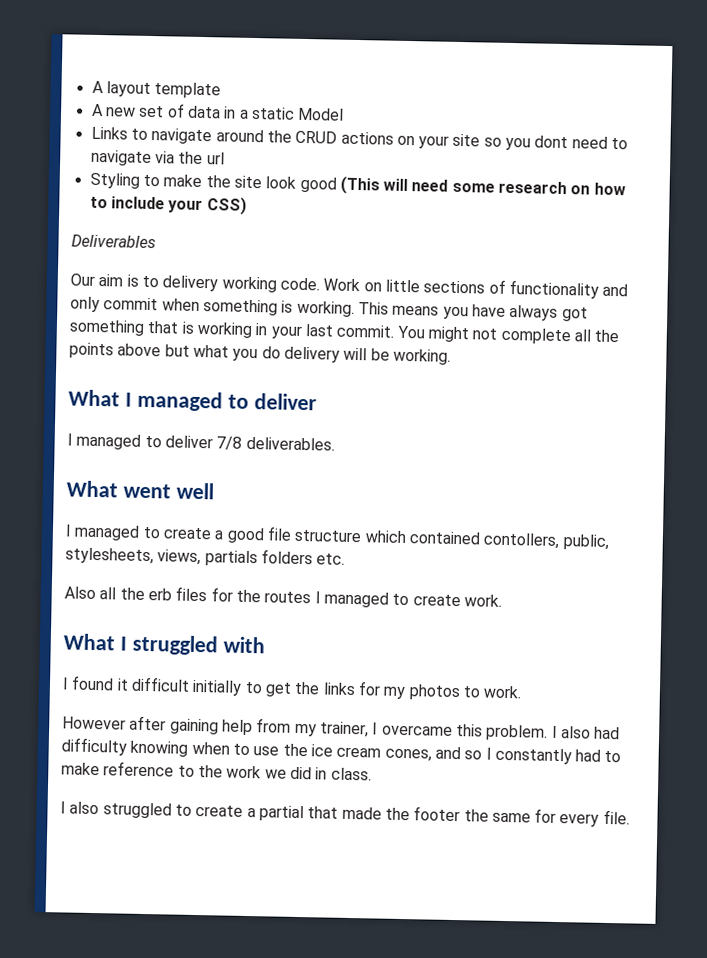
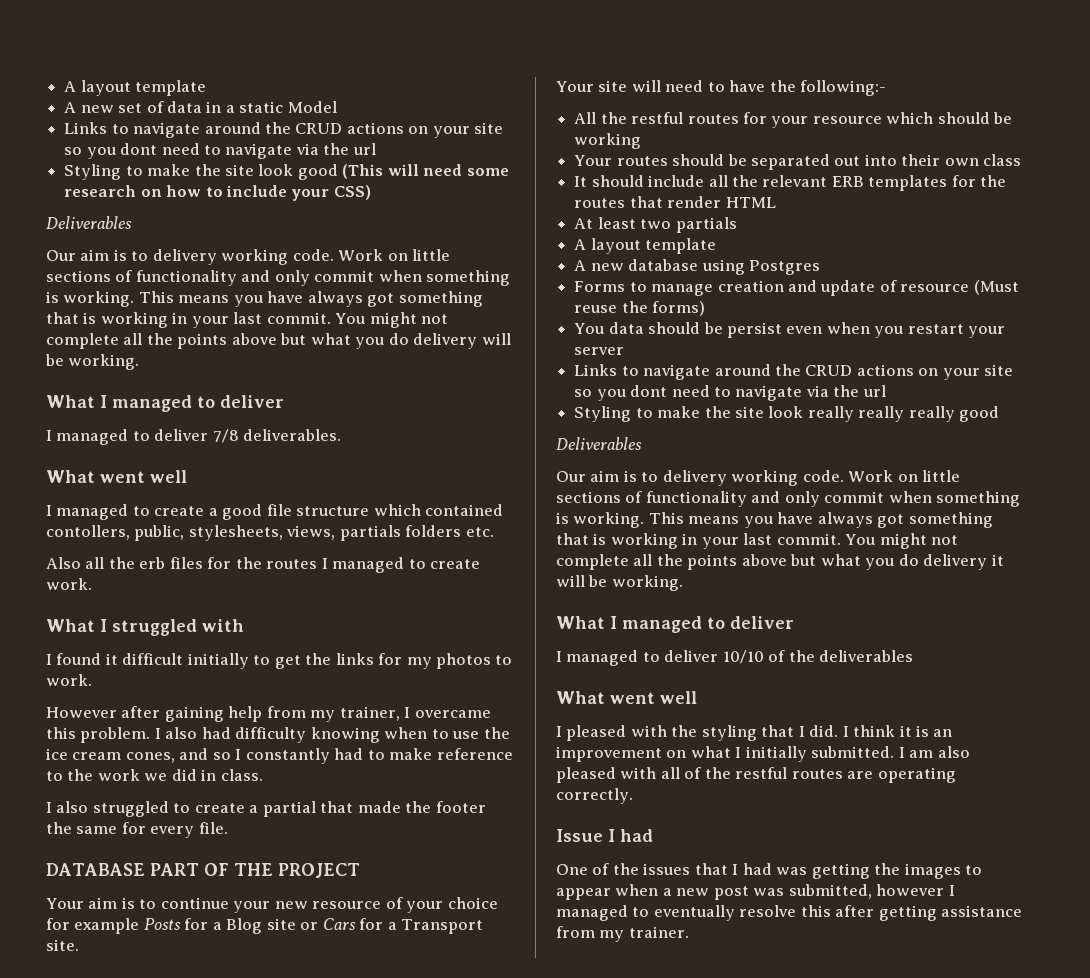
+ DATABASE PART OF THE PROJECT
+ Your aim is to continue your new resource of your choice for example Posts for a Blog site or Cars for a Transport site.
+ Your site will need to have the following:-
+ All the restful routes for your resource which should be working
+ Your routes should be separated out into their own class
+ It should include all the relevant ERB templates for the routes that render HTML
+ At least two partials
+ A layout template
+ A new database using Postgres
+ Forms to manage creation and update of resource (Must reuse the forms)
+ You data should be persist even when you restart your server
+ Links to navigate around the CRUD actions on your site so you dont need to navigate via the url
+ Styling to make the site look really really really good
+ Deliverables
+ Our aim is to delivery working code. Work on little sections of functionality and only commit when something is working. This means you have always got something that is working in your last commit. You might not complete all the points above but what you do delivery it will be working.
+ What I managed to deliver
+ I managed to deliver 10/10 of the deliverables
+ What went well
+ I pleased with the styling that I did. I think it is an improvement on what I initially submitted. I am also pleased with all of the restful routes are operating correctly.
+ Issue I had
+ One of the issues that I had was getting the images to appear when a new post was submitted, however I managed to eventually resolve this after getting assistance from my trainer.

